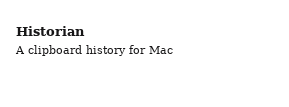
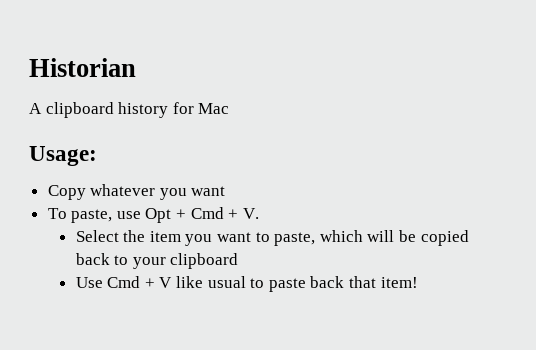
+ Usage:
+ Copy whatever you want
+ To paste, use Opt + Cmd + V.
+ Select the item you want to paste, which will be copied back to your clipboard
+ Use Cmd + V like usual to paste back that item!

